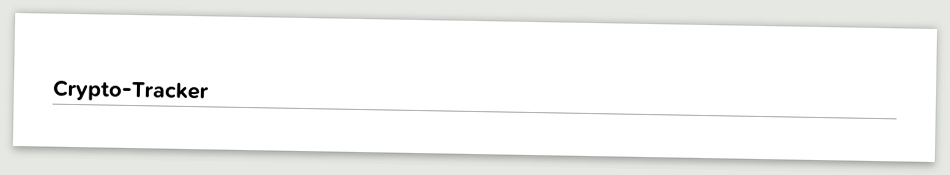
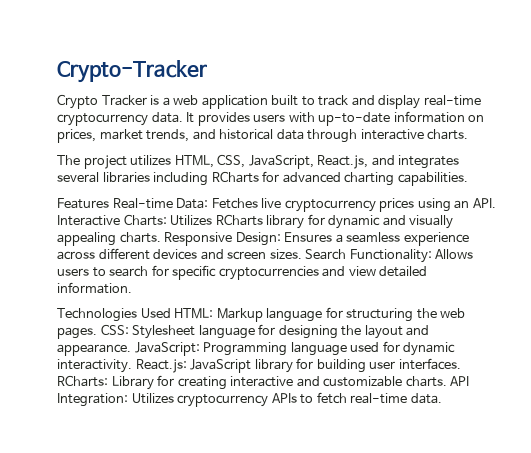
+ Crypto Tracker is a web application built to track and display real-time cryptocurrency data. It provides users with up-to-date information on prices, market trends, and historical data through interactive charts.
+ The project utilizes HTML, CSS, JavaScript, React.js, and integrates several libraries including RCharts for advanced charting capabilities.
+ Features Real-time Data: Fetches live cryptocurrency prices using an API. Interactive Charts: Utilizes RCharts library for dynamic and visually appealing charts. Responsive Design: Ensures a seamless experience across different devices and screen sizes. Search Functionality: Allows users to search for specific cryptocurrencies and view detailed information.
+ Technologies Used HTML: Markup language for structuring the web pages. CSS: Stylesheet language for designing the layout and appearance. JavaScript: Programming language used for dynamic interactivity. React.js: JavaScript library for building user interfaces. RCharts: Library for creating interactive and customizable charts. API Integration: Utilizes cryptocurrency APIs to fetch real-time data.

